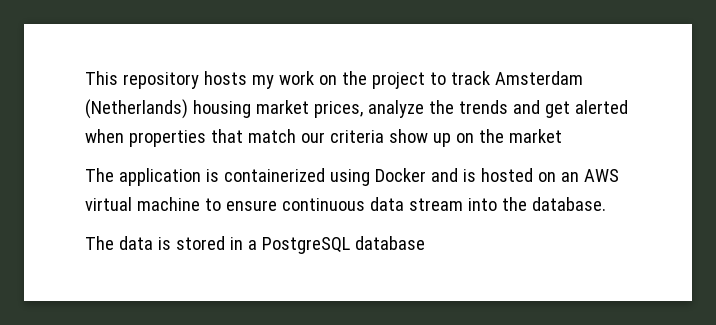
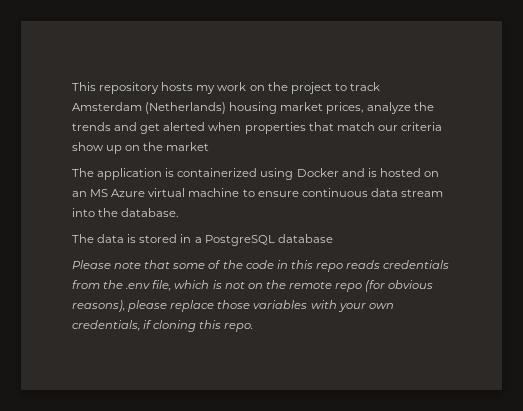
- The application is containerized using Docker and is hosted on an AWS virtual machine to ensure continuous data stream into the database.
+ The application is containerized using Docker and is hosted on an MS Azure virtual machine to ensure continuous data stream into the database.
+ Please note that some of the code in this repo reads credentials from the .env file, which is not on the remote repo (for obvious reasons), please replace those variables with your own credentials, if cloning this repo.

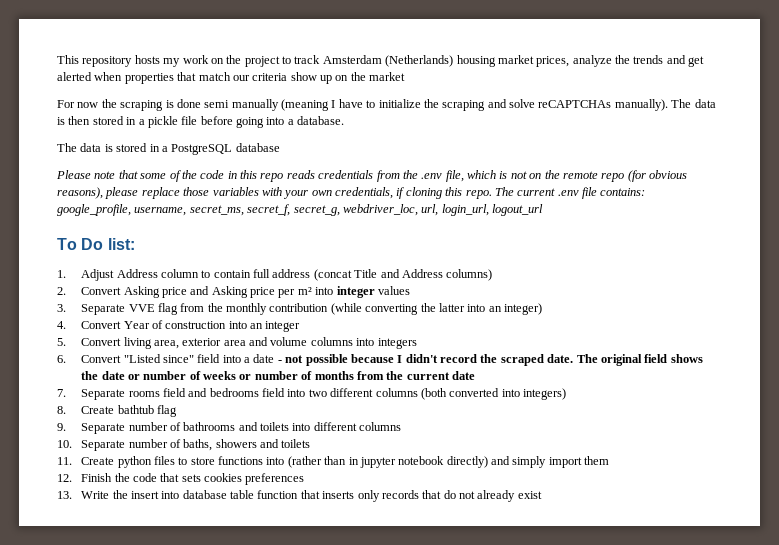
- The application is containerized using Docker and is hosted on an MS Azure virtual machine to ensure continuous data stream into the database.
+ For now the scraping is done semi manually (meaning I have to initialize the scraping and solve reCAPTCHAs manually). The data is then stored in a pickle file before going into a database.
+ The current .env file contains: google_profile, username, secret_ms, secret_f, secret_g, webdriver_loc, url, login_url, logout_url
+ To Do list:
+ 1. Adjust Address column to contain full address (concat Title and Address columns)
+ 2. Convert Asking price and Asking price per m² into integer values
+ 3. Separate VVE flag from the monthly contribution (while converting the latter into an integer)
+ 4. Convert Year of construction into an integer
+ 5. Convert living area, exterior area and volume columns into integers
+ 6. Convert "Listed since" field into a date - not possible because I didn't record the scraped date. The original field shows the date or number of weeks or number of months from the current date
+ 7. Separate rooms field and bedrooms field into two different columns (both converted into integers)
+ 8. Create bathtub flag
+ 9. Separate number of bathrooms and toilets into different columns
+ 10. Separate number of baths, showers and toilets
+ 11. Create python files to store functions into (rather than in jupyter notebook directly) and simply import them
+ 12. Finish the code that sets cookies preferences
+ 13. Write the insert into database table function that inserts only records that do not already exist

